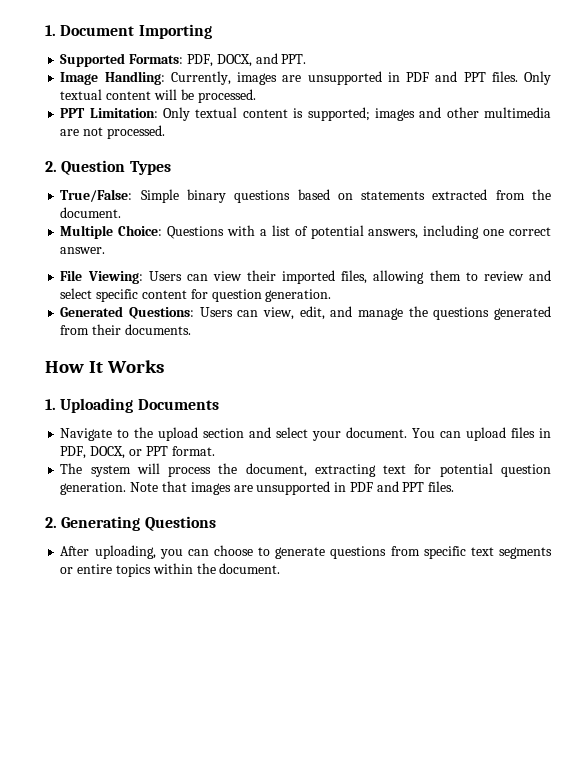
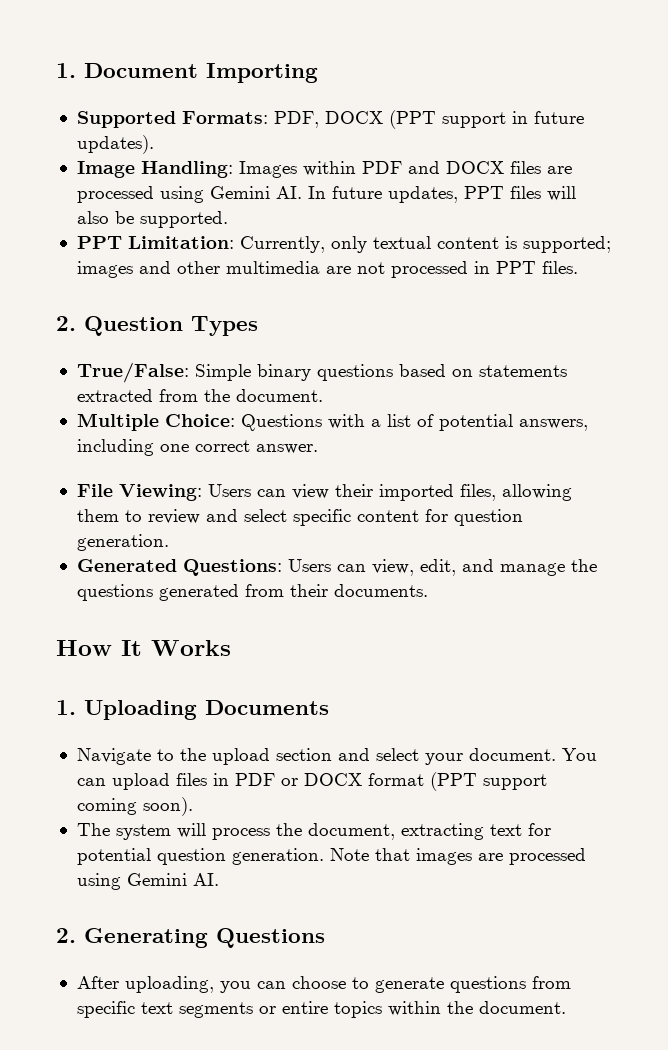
- Supported Formats: PDF, DOCX, and PPT.
- Image Handling: Currently, images are unsupported in PDF and PPT files. Only textual content will be processed.
+ Supported Formats: PDF, DOCX (PPT support in future updates).
+ Image Handling: Images within PDF and DOCX files are processed using Gemini AI. In future updates, PPT files will also be supported.
- PPT Limitation: Only textual content is supported; images and other multimedia are not processed.
+ PPT Limitation: Currently, only textual content is supported; images and other multimedia are not processed in PPT files.
- You can upload files in PDF, DOCX, or PPT format.
+ You can upload files in PDF or DOCX format (PPT support coming soon).
- Note that images are unsupported in PDF and PPT files.
+ Note that images are processed using Gemini AI.

